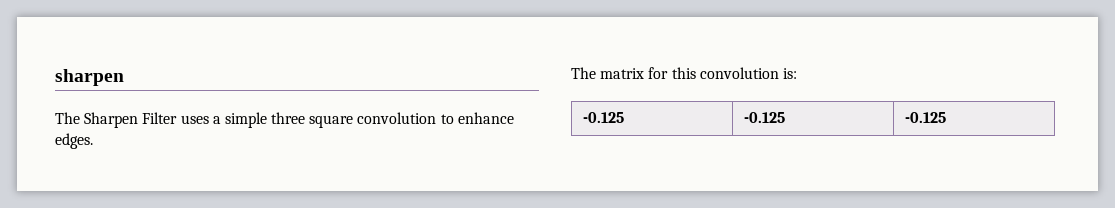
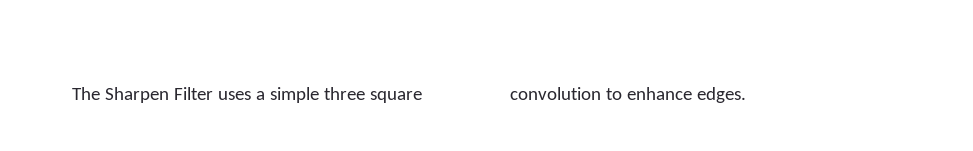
- sharpen
- The matrix for this convolution is:
- -0.125 | -0.125 | -0.125

